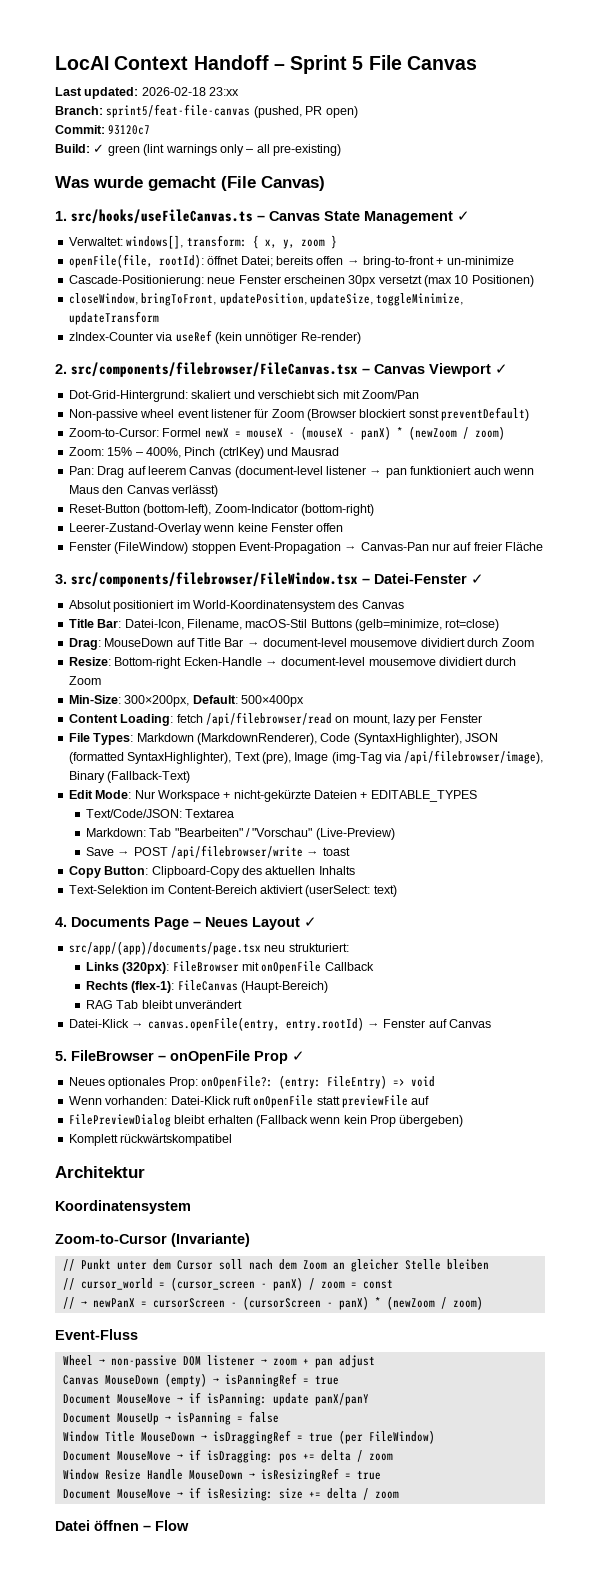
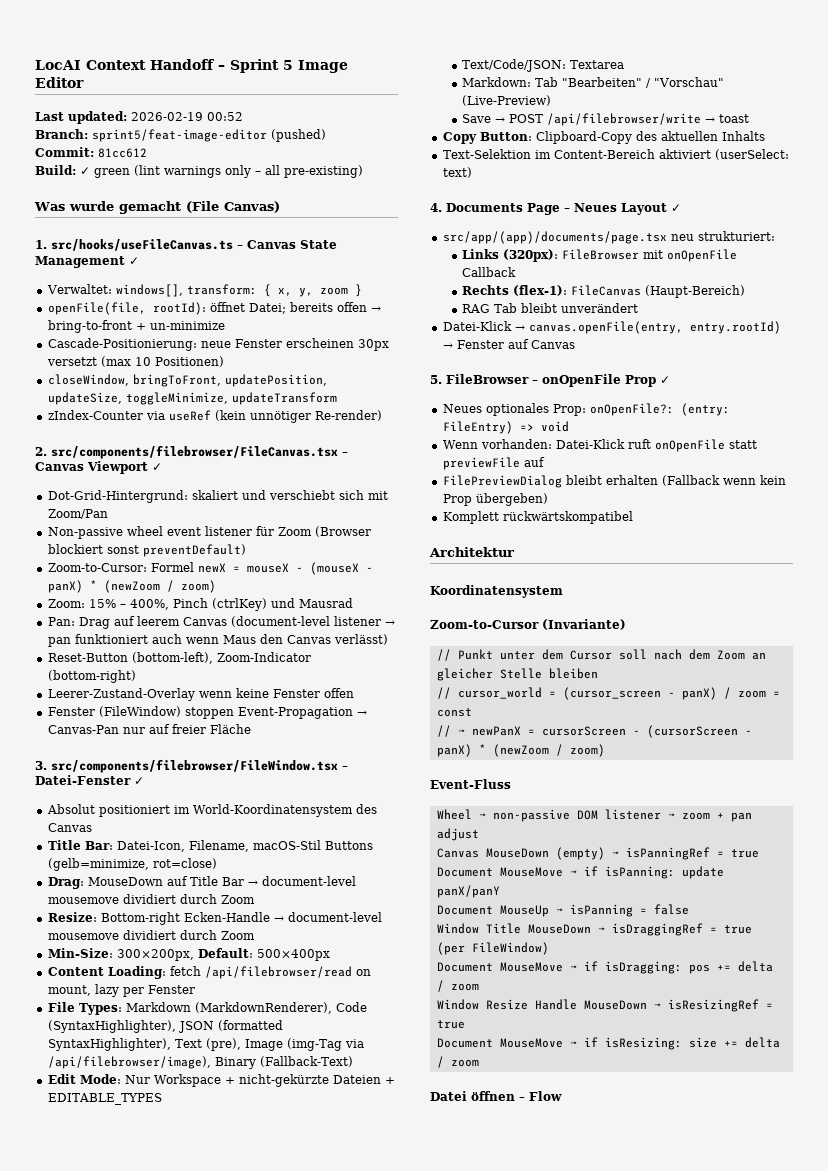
- LocAI Context Handoff – Sprint 5 File Canvas
+ LocAI Context Handoff – Sprint 5 Image Editor
- Last updated: 2026-02-18 23:xx
+ Last updated: 2026-02-19 00:52
- Branch: sprint5/feat-file-canvas (pushed, PR open)
+ Branch: sprint5/feat-image-editor (pushed)
- Commit: 93120c7
+ Commit: 81cc612

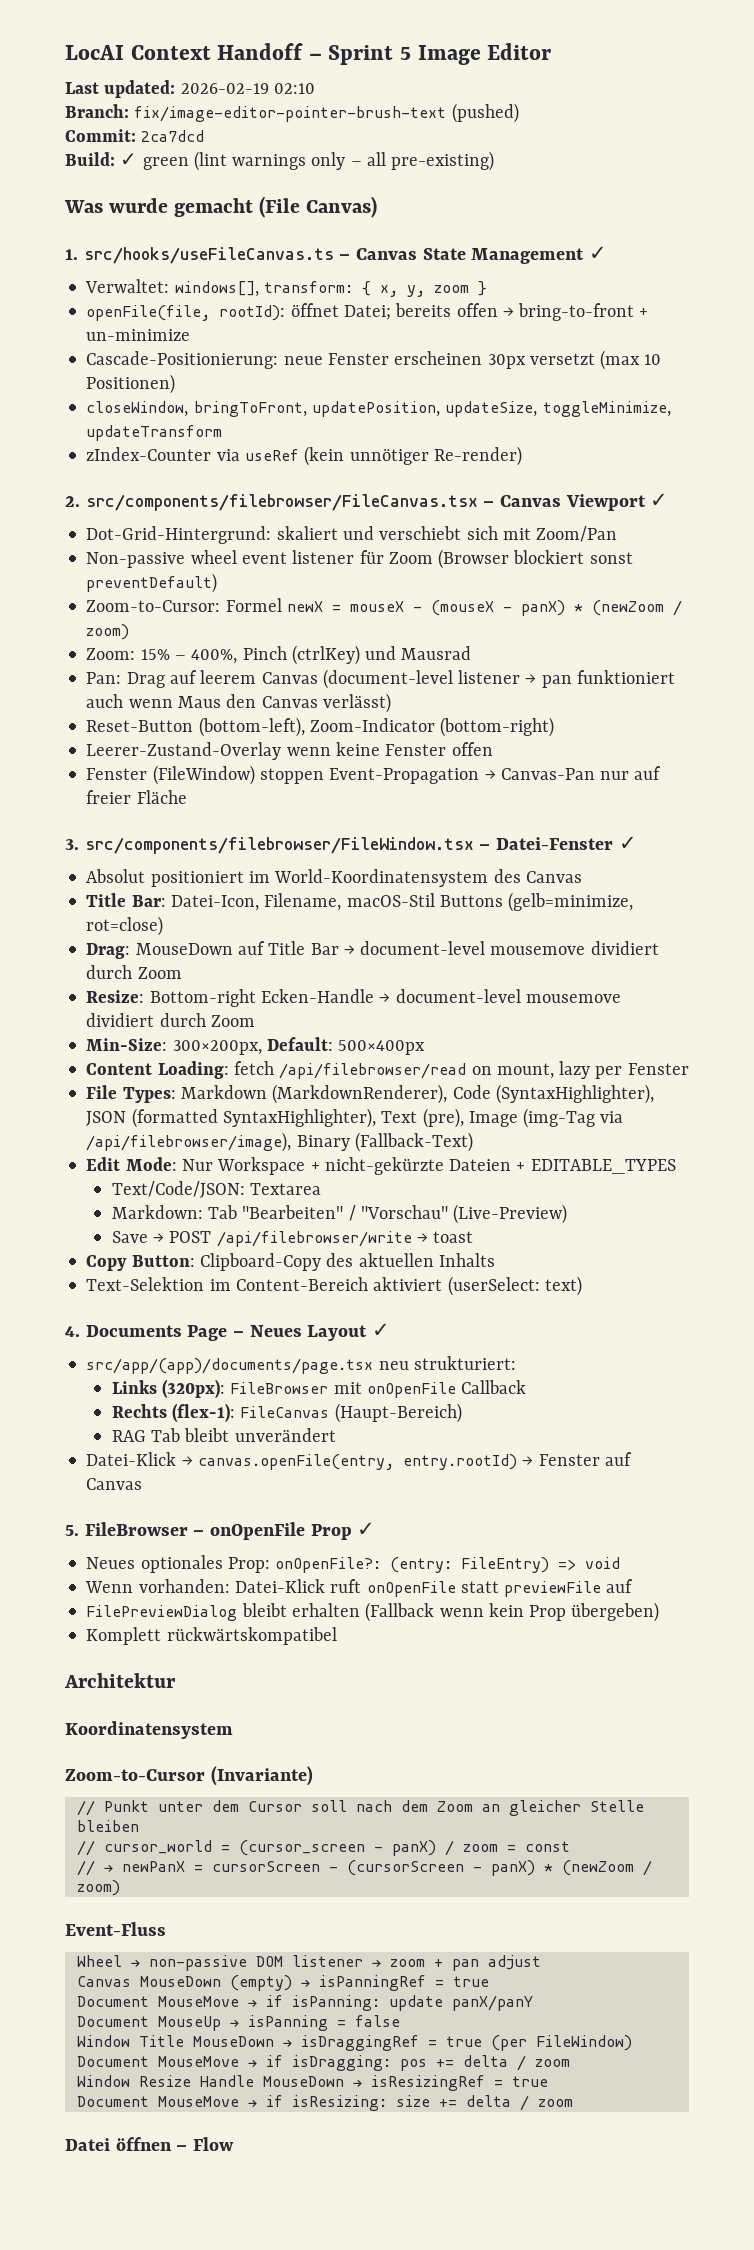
- Last updated: 2026-02-19 00:52
+ Last updated: 2026-02-19 02:10
- Branch: sprint5/feat-image-editor (pushed)
+ Branch: fix/image-editor-pointer-brush-text (pushed)
- Commit: 81cc612
+ Commit: 2ca7dcd

